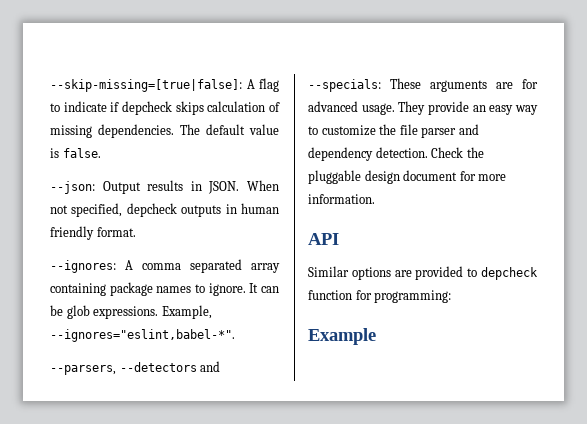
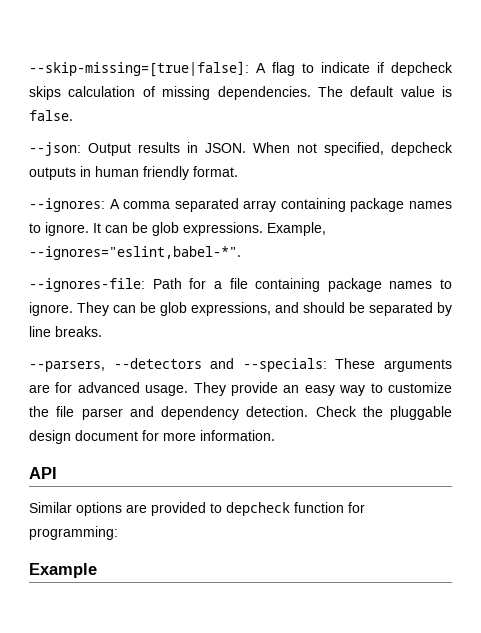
+ --ignores-file: Path for a file containing package names to ignore. They can be glob expressions, and should be separated by line breaks.

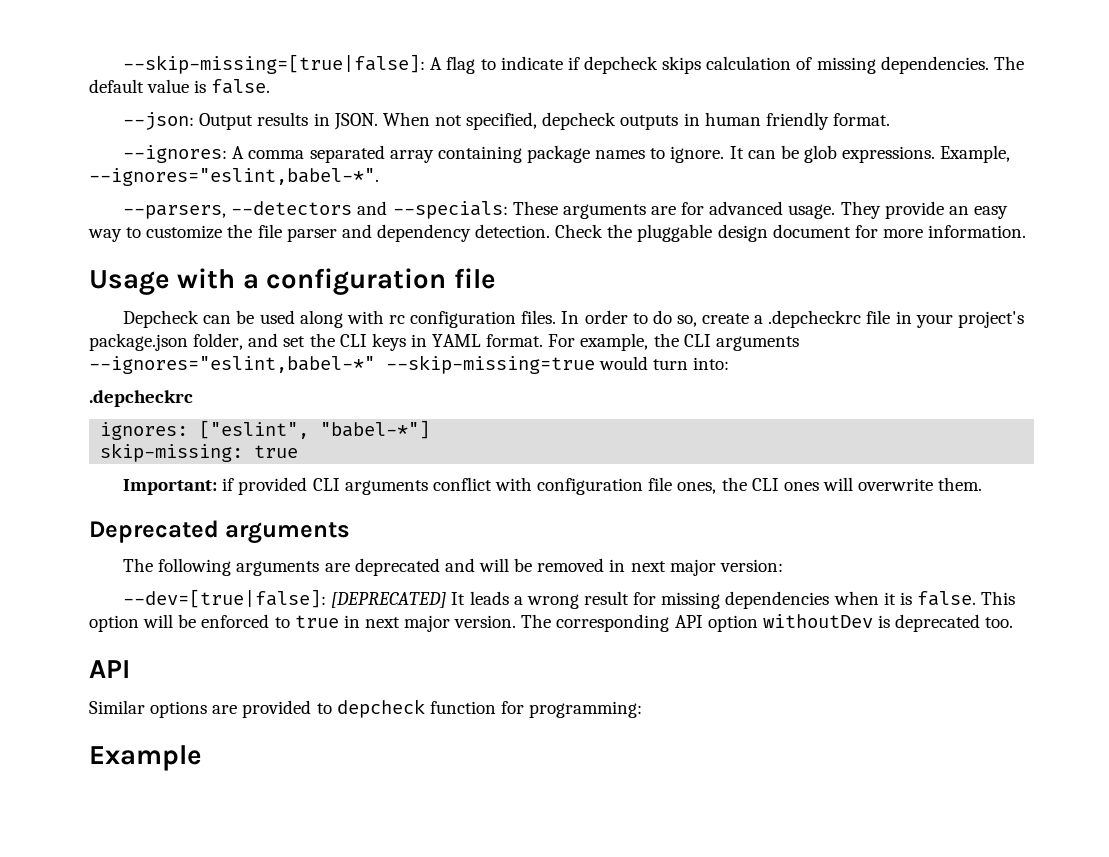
- --ignores-file: Path for a file containing package names to ignore. They can be glob expressions, and should be separated by line breaks.
+ Usage with a configuration file
+ Depcheck can be used along with rc configuration files. In order to do so, create a .depcheckrc file in your project's package.json folder, and set the CLI keys in YAML format. For example, the CLI arguments --ignores="eslint,babel-*" --skip-missing=true would turn into:
+ .depcheckrc
+ ignores: ["eslint", "babel-*"]
+ skip-missing: true
+ Important: if provided CLI arguments conflict with configuration file ones, the CLI ones will overwrite them.
+ Deprecated arguments
+ The following arguments are deprecated and will be removed in next major version:
+ --dev=[true|false]: [DEPRECATED] It leads a wrong result for missing dependencies when it is false. This option will be enforced to true in next major version. The corresponding API option withoutDev is deprecated too.

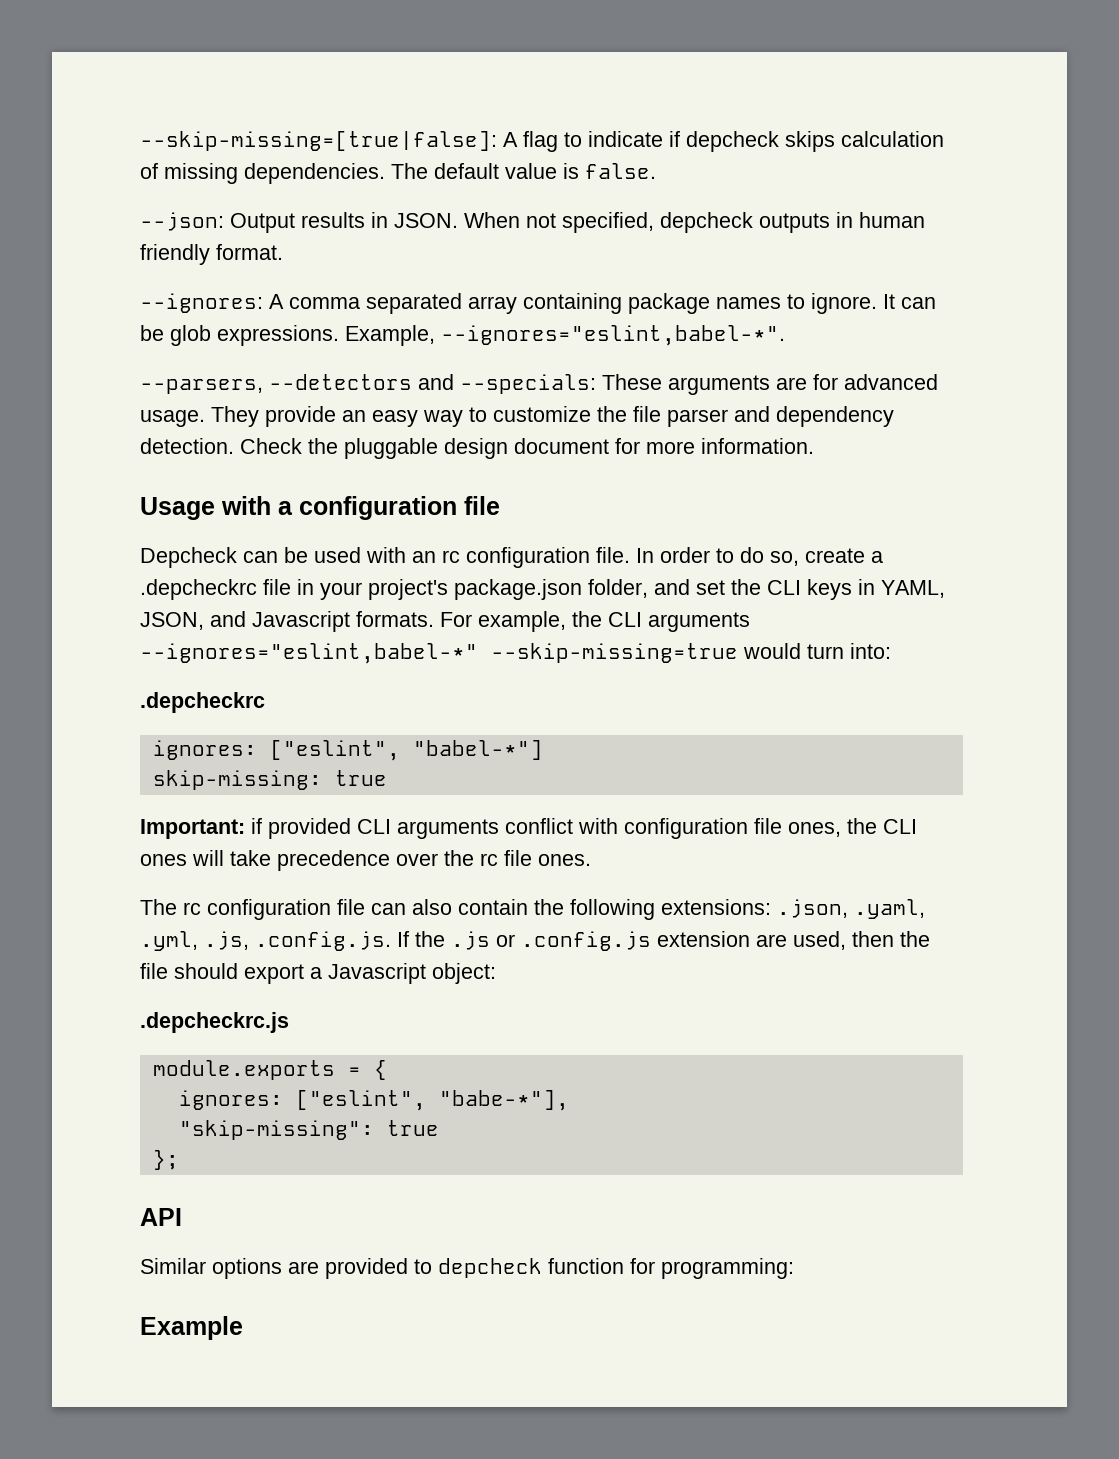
- Depcheck can be used along with rc configuration files.
+ Depcheck can be used with an rc configuration file.
- In order to do so, create a .depcheckrc file in your project's package.json folder, and set the CLI keys in YAML format.
+ In order to do so, create a .depcheckrc file in your project's package.json folder, and set the CLI keys in YAML, JSON, and Javascript formats.
- Important: if provided CLI arguments conflict with configuration file ones, the CLI ones will overwrite them.
- Deprecated arguments
- The following arguments are deprecated and will be removed in next major version:
- --dev=[true|false]: [DEPRECATED] It leads a wrong result for missing dependencies when it is false. This option will be enforced to true in next major version. The corresponding API option withoutDev is deprecated too.
+ Important: if provided CLI arguments conflict with configuration file ones, the CLI ones will take precedence over the rc file ones.
+ The rc configuration file can also contain the following extensions: .json, .yaml, .yml, .js, .config.js. If the .js or .config.js extension are used, then the file should export a Javascript object:
+ .depcheckrc.js
+ module.exports = {
+ ignores: ["eslint", "babe-*"],
+ "skip-missing": true
+ };

